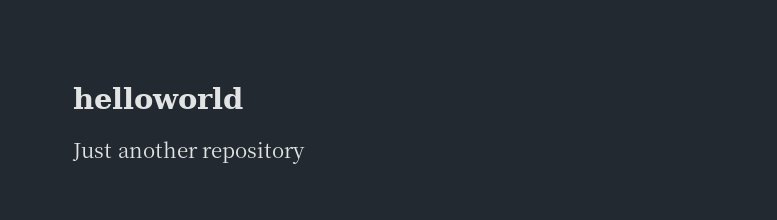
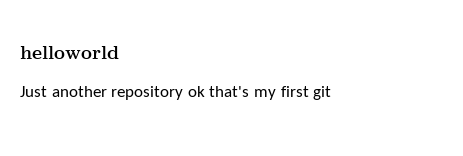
- Just another repository
+ Just another repository ok that's my first git

